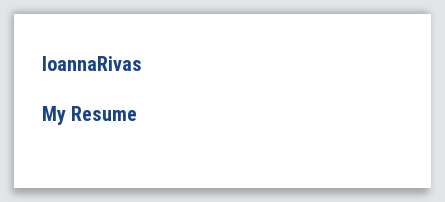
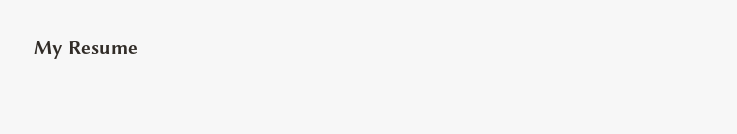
- IoannaRivas

